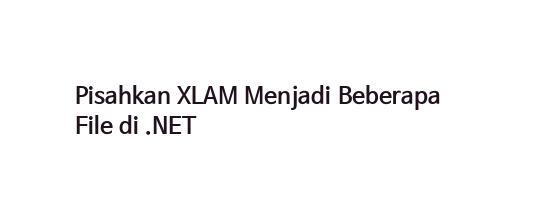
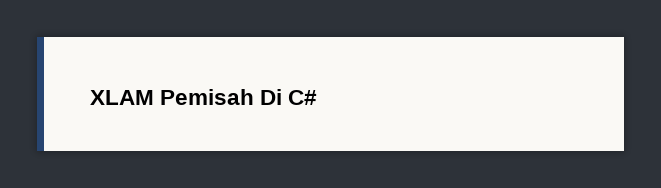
- Pisahkan XLAM Menjadi Beberapa File di .NET
+ XLAM Pemisah Di C#

